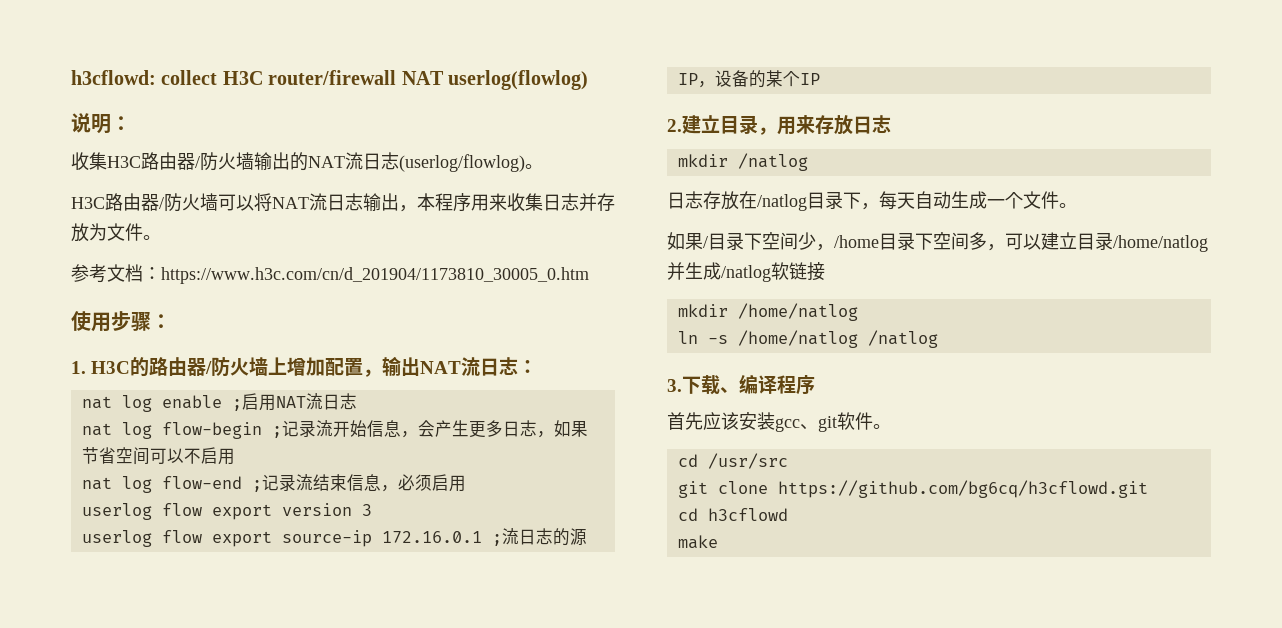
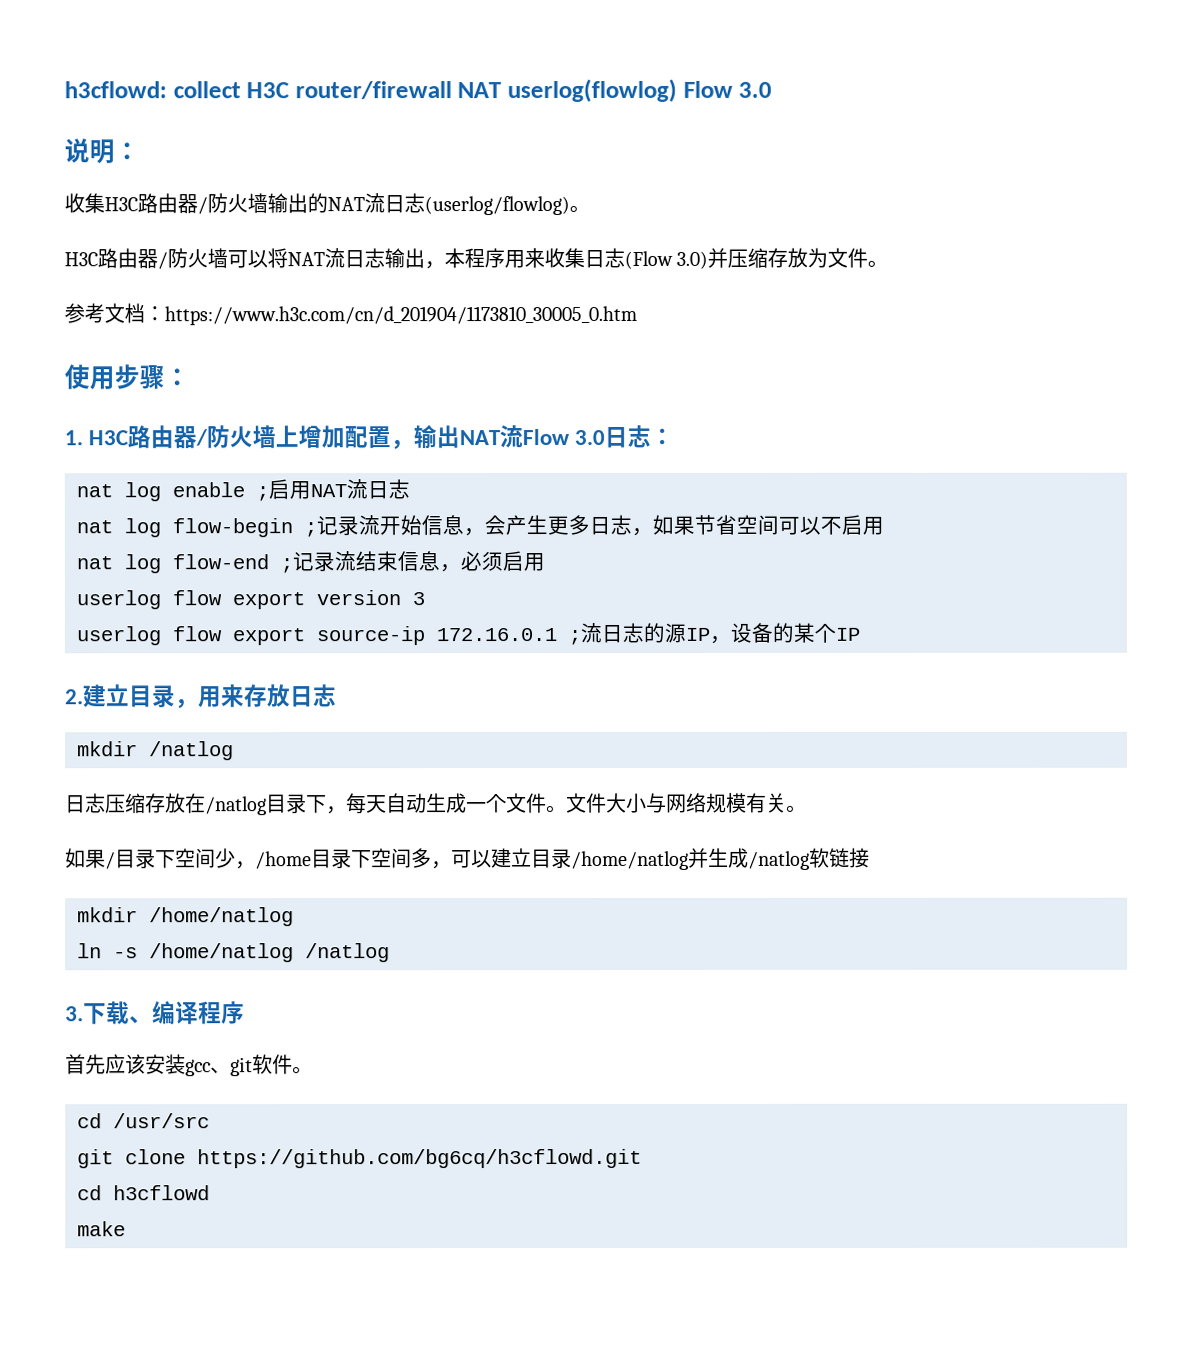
- h3cflowd: collect H3C router/firewall NAT userlog(flowlog)
+ h3cflowd: collect H3C router/firewall NAT userlog(flowlog) Flow 3.0
- H3C路由器/防火墙可以将NAT流日志输出，本程序用来收集日志并存放为文件。
+ H3C路由器/防火墙可以将NAT流日志输出，本程序用来收集日志(Flow 3.0)并压缩存放为文件。
- 1. H3C的路由器/防火墙上增加配置，输出NAT流日志：
+ 1. H3C路由器/防火墙上增加配置，输出NAT流Flow 3.0日志：
- 日志存放在/natlog目录下，每天自动生成一个文件。
+ 日志压缩存放在/natlog目录下，每天自动生成一个文件。文件大小与网络规模有关。

